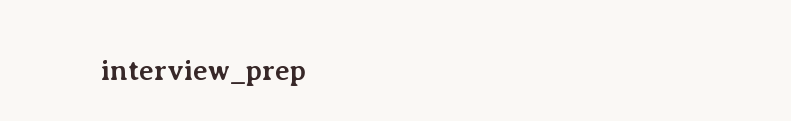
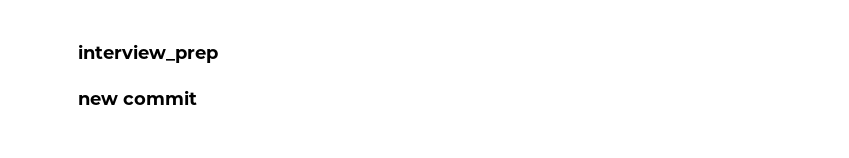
+ new commit

